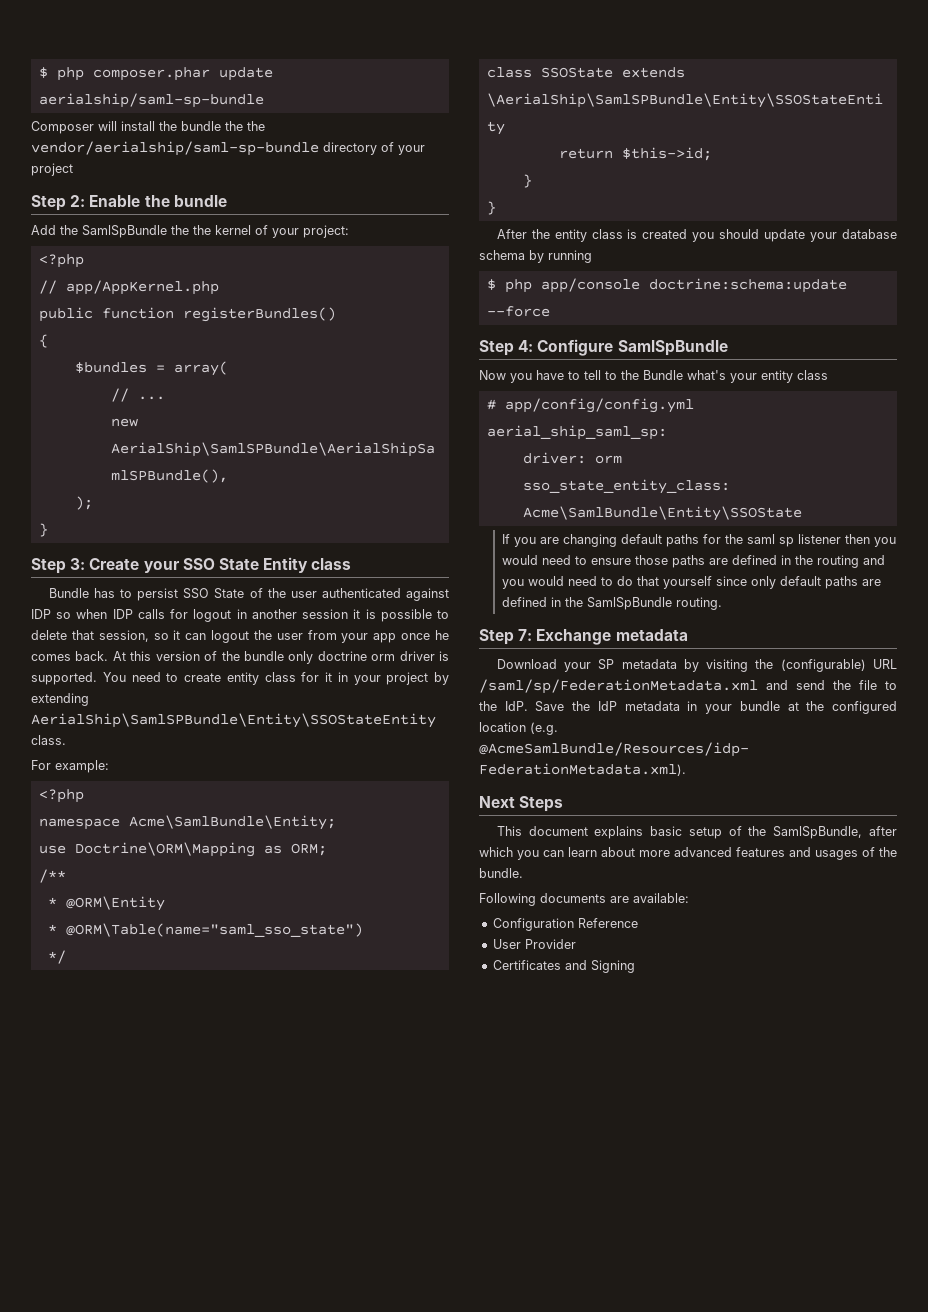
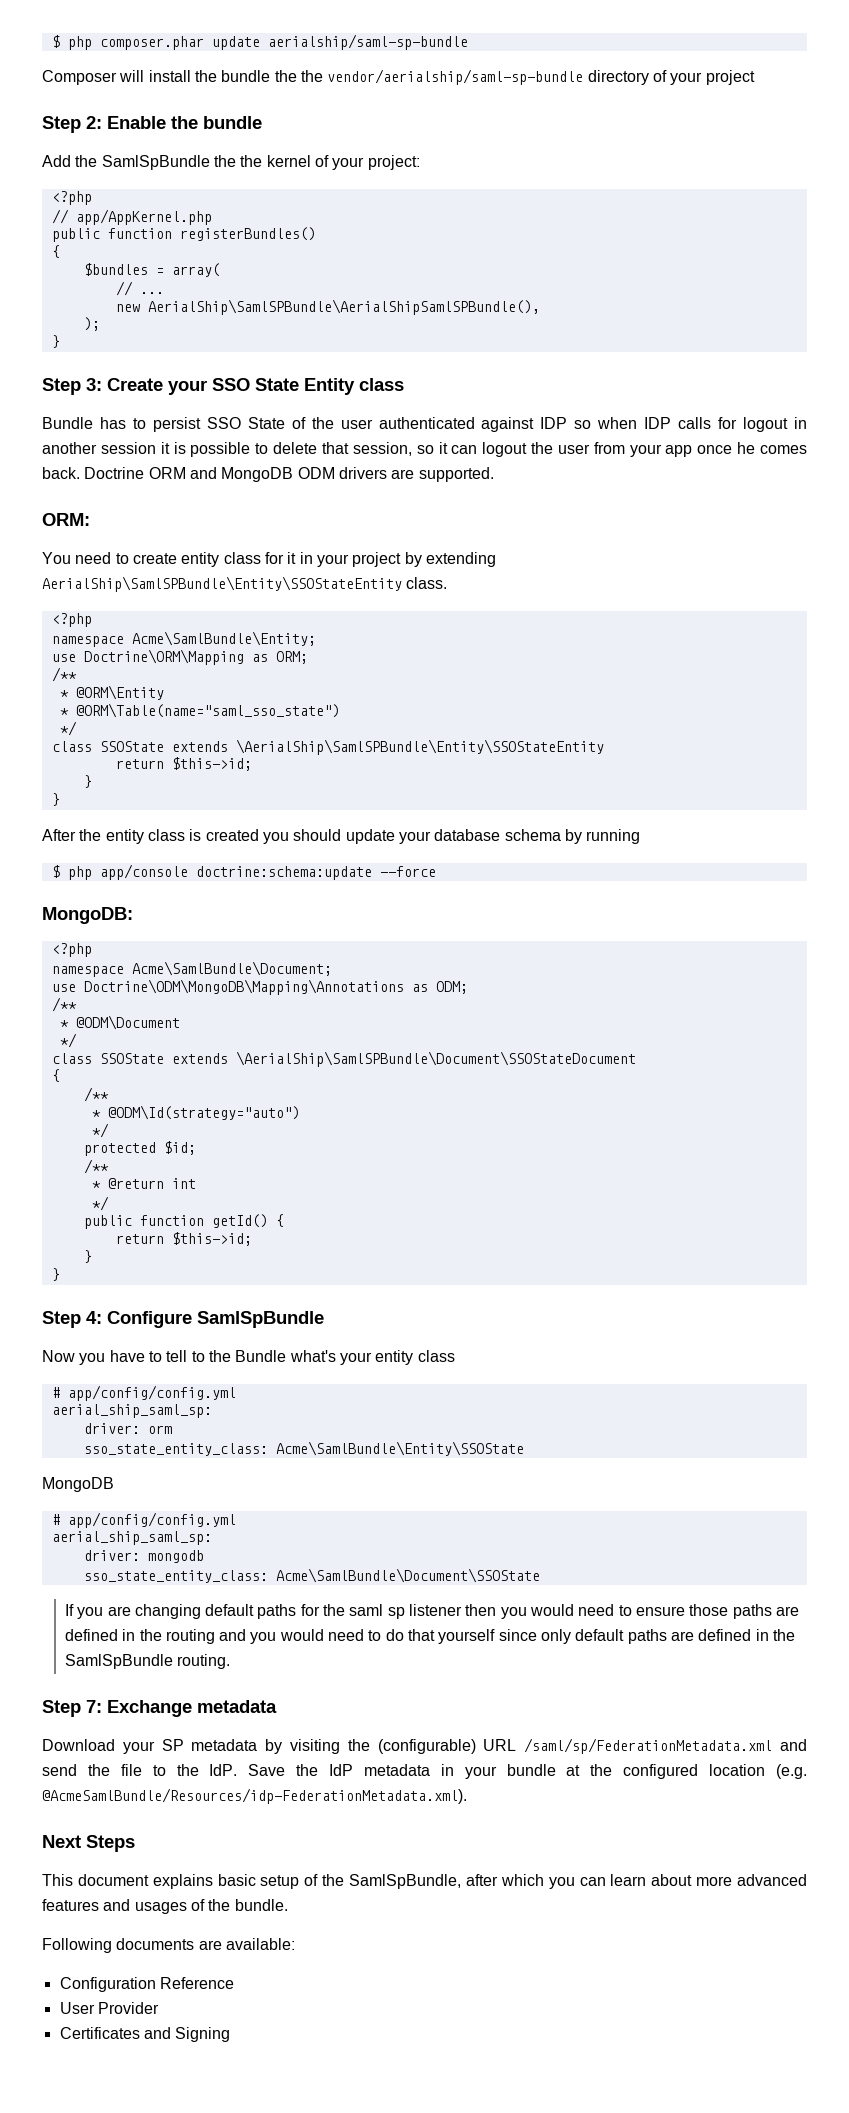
- At this version of the bundle only doctrine orm driver is supported. You need to create entity class for it in your project by extending AerialShip\SamlSPBundle\Entity\SSOStateEntity class.
+ Doctrine ORM and MongoDB ODM drivers are supported.
+ ORM:
+ You need to create entity class for it in your project by extending AerialShip\SamlSPBundle\Entity\SSOStateEntity class.
- For example:
+ MongoDB:
+ <?php
+ namespace Acme\SamlBundle\Document;
+ use Doctrine\ODM\MongoDB\Mapping\Annotations as ODM;
+ /**
+ * @ODM\Document
+ */
+ class SSOState extends \AerialShip\SamlSPBundle\Document\SSOStateDocument
+ {
+ /**
+ * @ODM\Id(strategy="auto")
+ */
+ protected $id;
+ /**
+ * @return int
+ */
+ public function getId() {
+ return $this->id;
+ }
+ }
  sso_state_entity_class: Acme\SamlBundle\Entity\SSOState
+ MongoDB
+ # app/config/config.yml
+ aerial_ship_saml_sp:
+ driver: mongodb
+ sso_state_entity_class: Acme\SamlBundle\Document\SSOState

